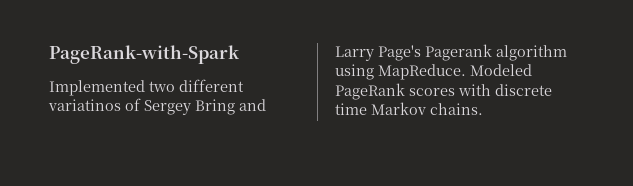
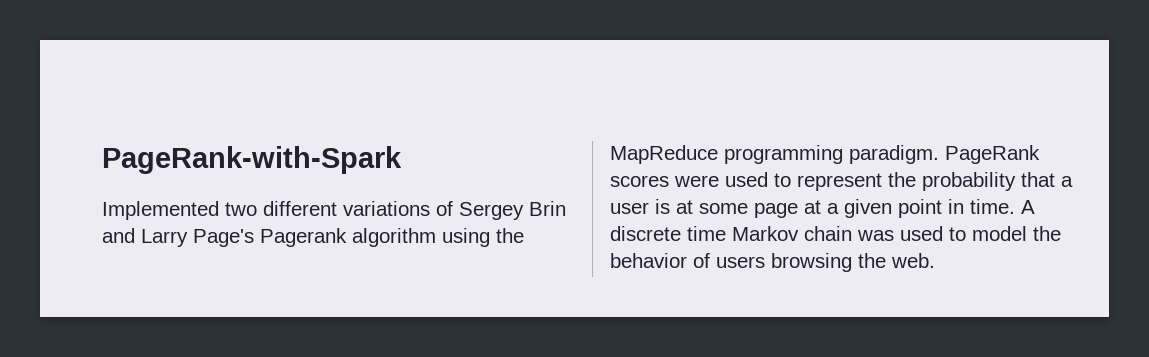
- Implemented two different variatinos of Sergey Bring and Larry Page's Pagerank algorithm using MapReduce. Modeled PageRank scores with discrete time Markov chains.
+ Implemented two different variations of Sergey Brin and Larry Page's Pagerank algorithm using the MapReduce programming paradigm. PageRank scores were used to represent the probability that a user is at some page at a given point in time. A discrete time Markov chain was used to model the behavior of users browsing the web.

